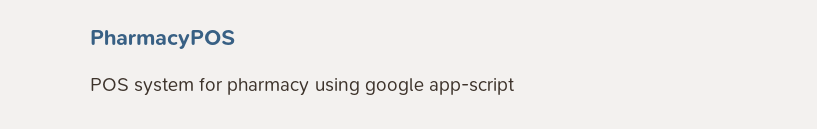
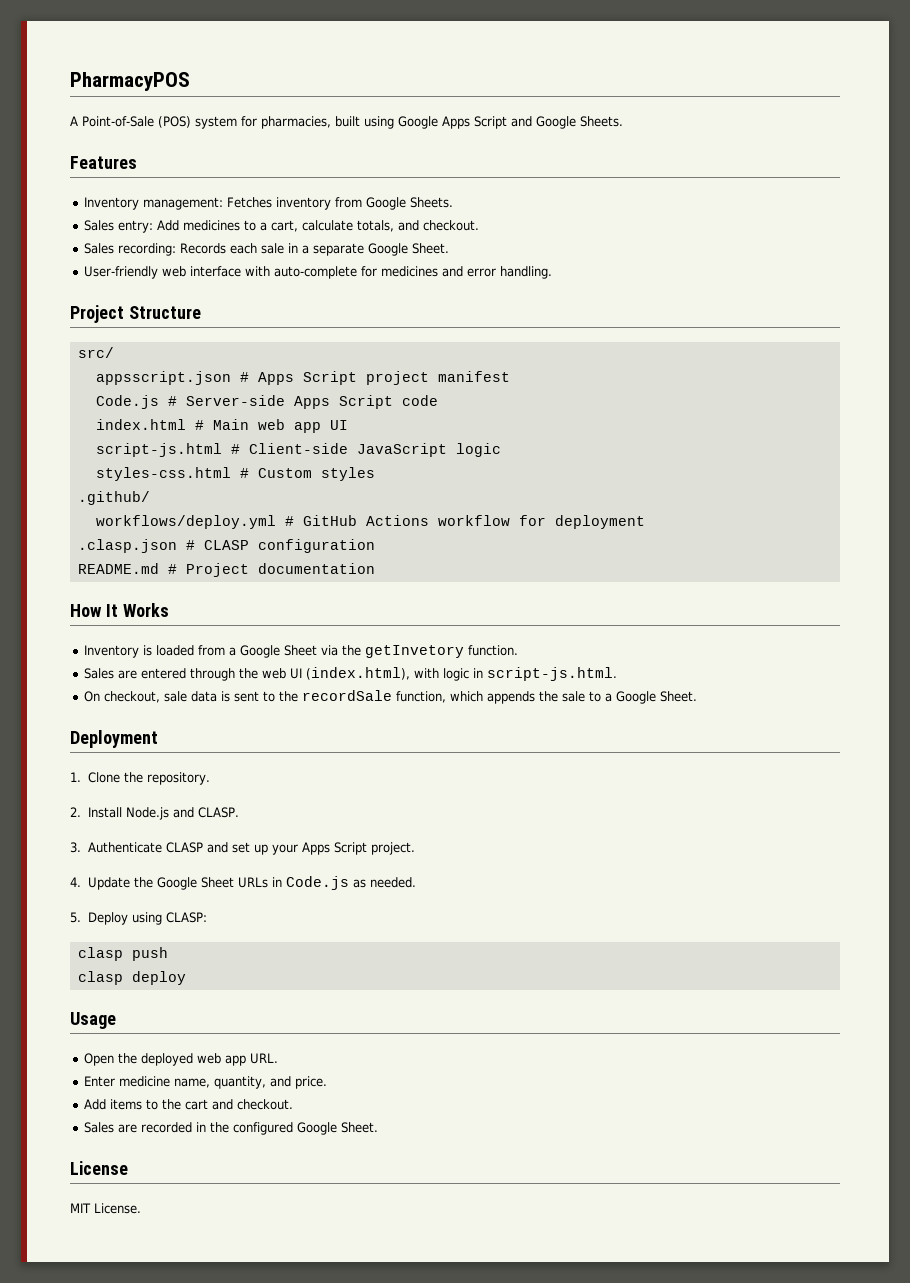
- POS system for pharmacy using google app-script
+ A Point-of-Sale (POS) system for pharmacies, built using Google Apps Script and Google Sheets.
+ Features
+ Inventory management: Fetches inventory from Google Sheets.
+ Sales entry: Add medicines to a cart, calculate totals, and checkout.
+ Sales recording: Records each sale in a separate Google Sheet.
+ User-friendly web interface with auto-complete for medicines and error handling.
+ Project Structure
+ src/
+ appsscript.json # Apps Script project manifest
+ Code.js # Server-side Apps Script code
+ index.html # Main web app UI
+ script-js.html # Client-side JavaScript logic
+ styles-css.html # Custom styles
+ .github/
+ workflows/deploy.yml # GitHub Actions workflow for deployment
+ .clasp.json # CLASP configuration
+ README.md # Project documentation
+ How It Works
+ Inventory is loaded from a Google Sheet via the getInvetory function.
+ Sales are entered through the web UI (index.html), with logic in script-js.html.
+ On checkout, sale data is sent to the recordSale function, which appends the sale to a Google Sheet.
+ Deployment
+ 1. Clone the repository.
+ 2. Install Node.js and CLASP.
+ 3. Authenticate CLASP and set up your Apps Script project.
+ 4. Update the Google Sheet URLs in Code.js as needed.
+ 5. Deploy using CLASP:
+ clasp push
+ clasp deploy
+ Usage
+ Open the deployed web app URL.
+ Enter medicine name, quantity, and price.
+ Add items to the cart and checkout.
+ Sales are recorded in the configured Google Sheet.
+ License
+ MIT License.

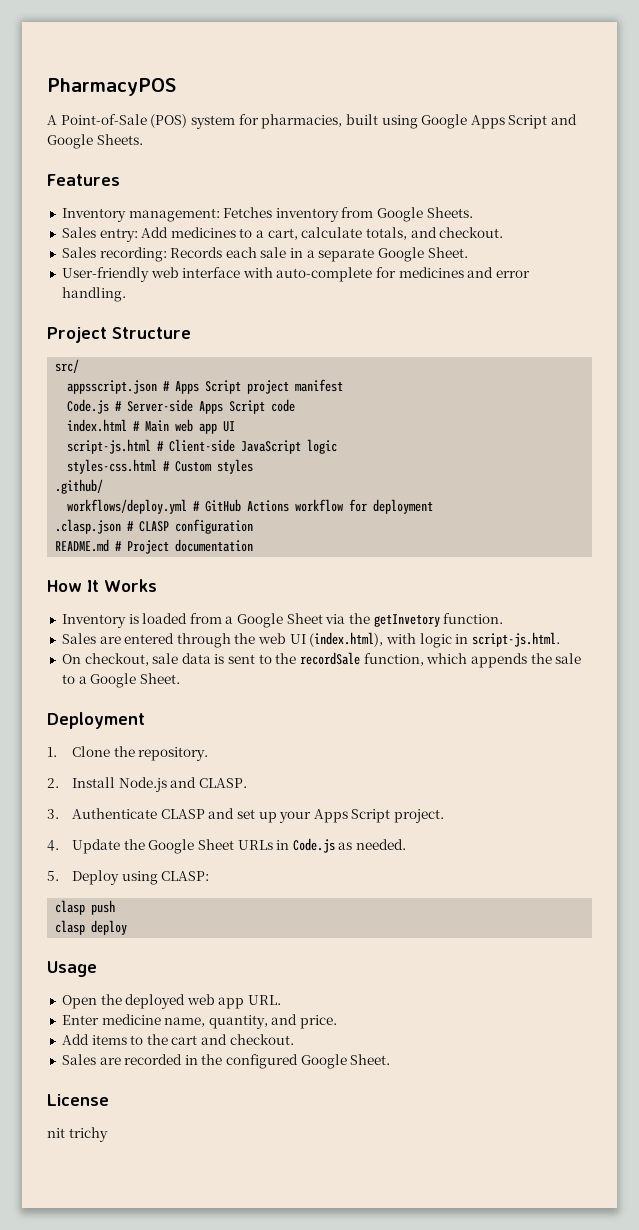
- MIT License.
+ nit trichy

